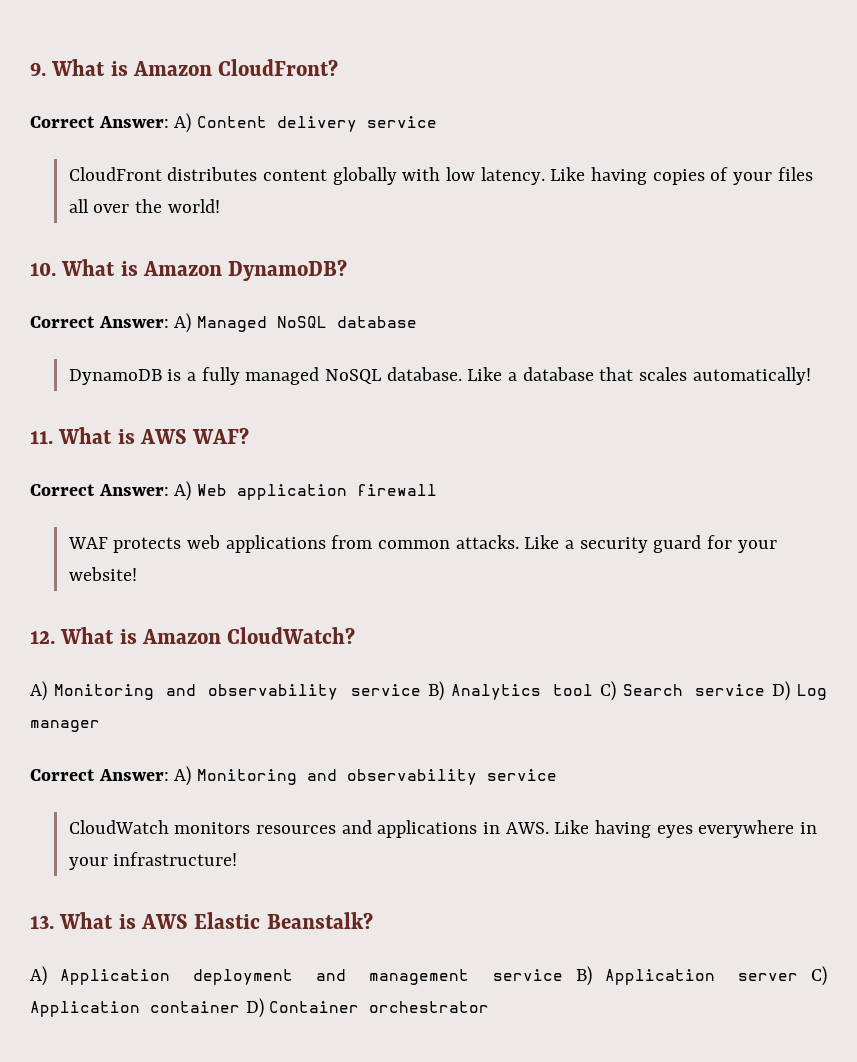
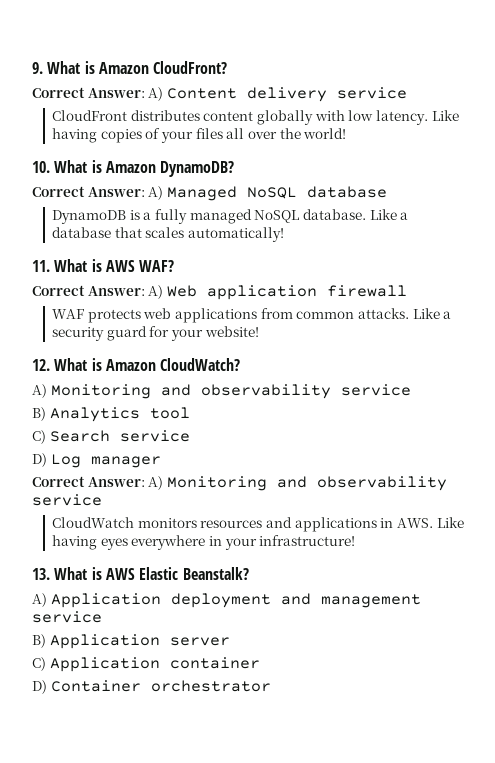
  12. What is Amazon CloudWatch?
- A) Monitoring and observability service B) Analytics tool C) Search service D) Log manager
+ A) Monitoring and observability service
+ B) Analytics tool
+ C) Search service
+ D) Log manager
- A) Application deployment and management service B) Application server C) Application container D) Container orchestrator
+ A) Application deployment and management service
+ B) Application server
+ C) Application container
+ D) Container orchestrator

